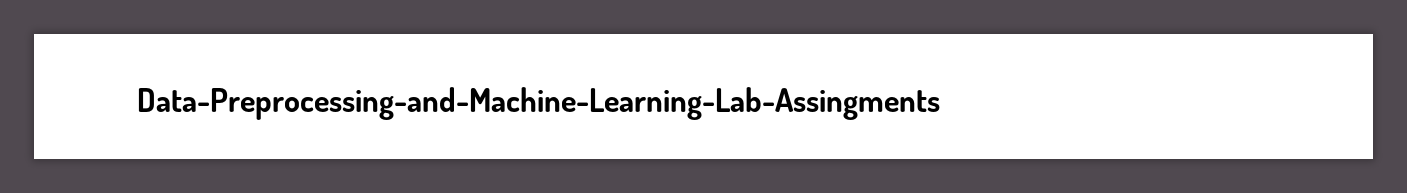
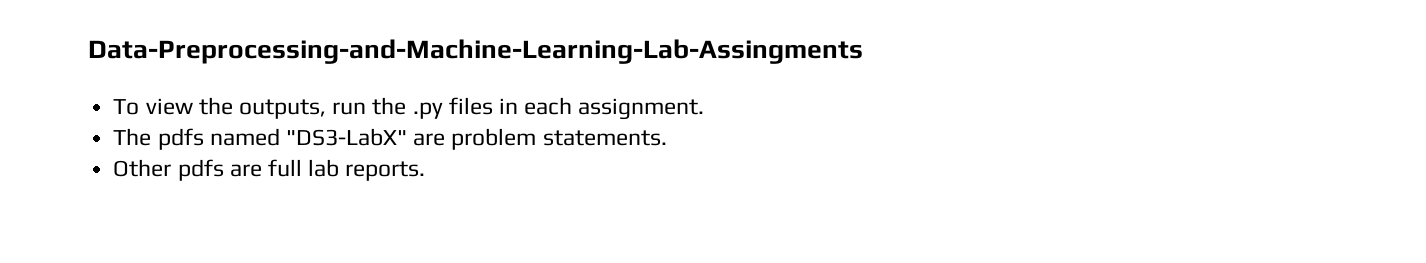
+ To view the outputs, run the .py files in each assignment.
+ The pdfs named "DS3-LabX" are problem statements.
+ Other pdfs are full lab reports.

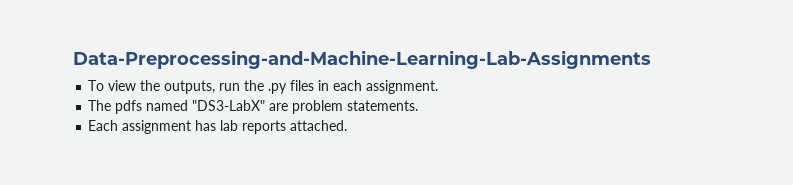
- Data-Preprocessing-and-Machine-Learning-Lab-Assingments
+ Data-Preprocessing-and-Machine-Learning-Lab-Assignments
- Other pdfs are full lab reports.
+ Each assignment has lab reports attached.

